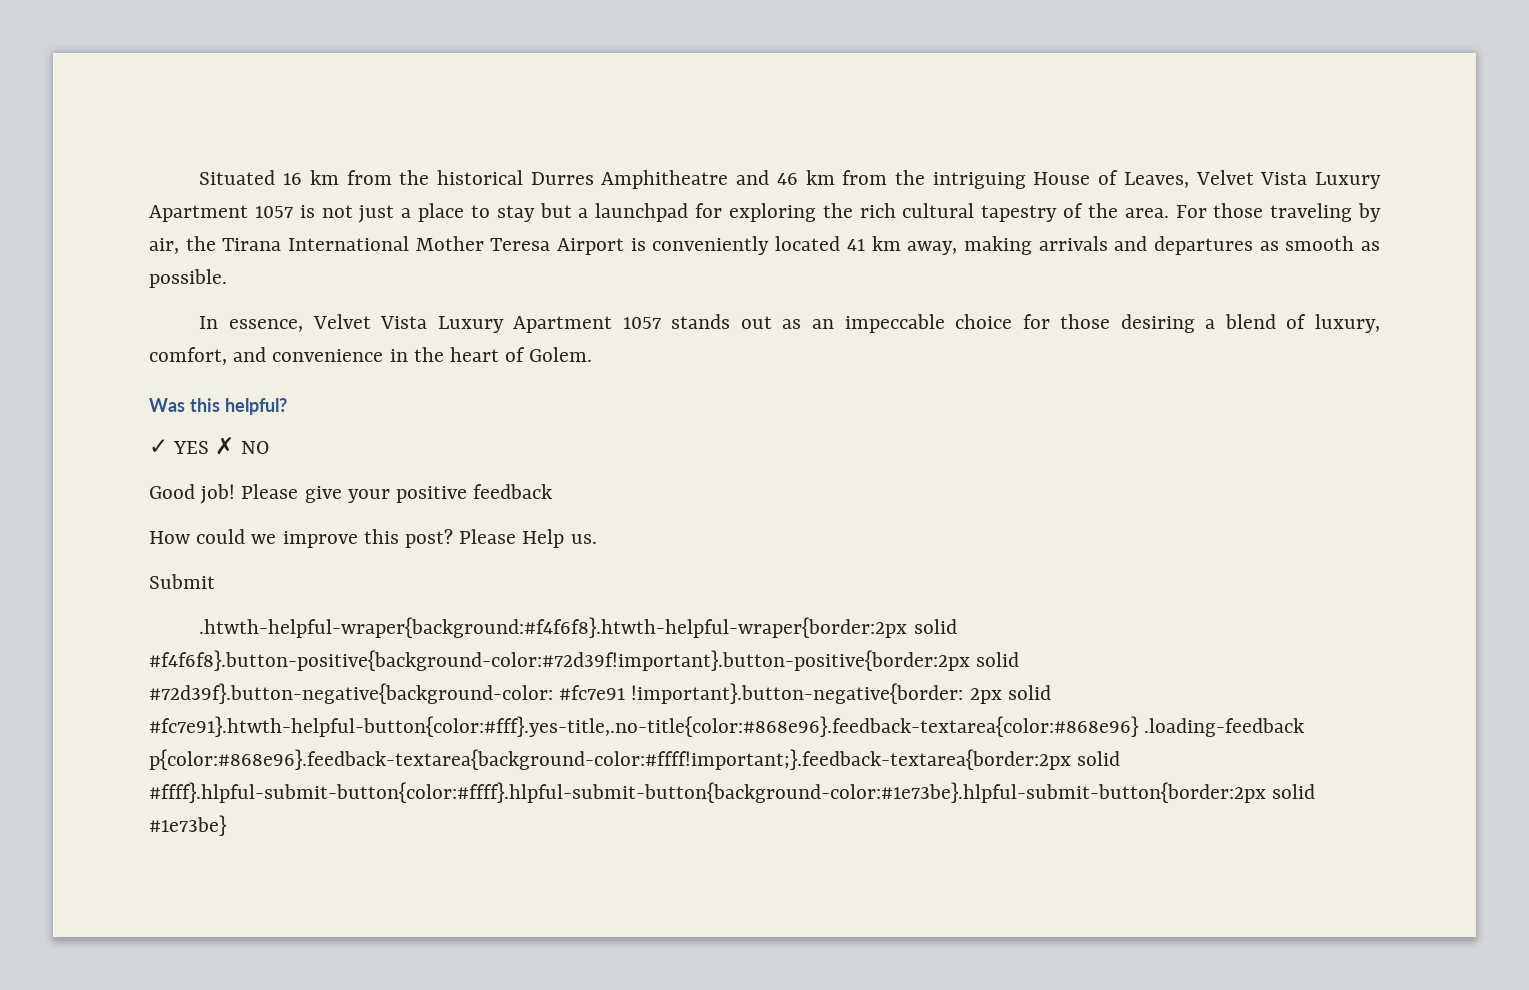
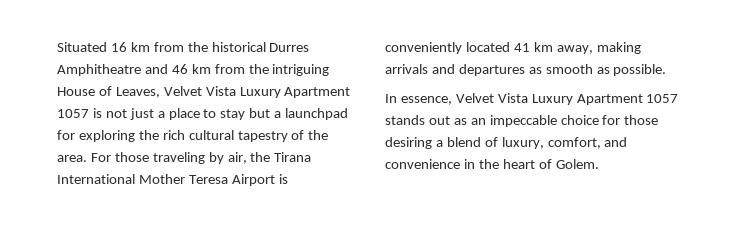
- Was this helpful?
- ✓ YES ✗ NO
- Good job! Please give your positive feedback
- How could we improve this post? Please Help us.
- Submit
- .htwth-helpful-wraper{background:#f4f6f8}.htwth-helpful-wraper{border:2px solid #f4f6f8}.button-positive{background-color:#72d39f!important}.button-positive{border:2px solid #72d39f}.button-negative{background-color: #fc7e91 !important}.button-negative{border: 2px solid #fc7e91}.htwth-helpful-button{color:#fff}.yes-title,.no-title{color:#868e96}.feedback-textarea{color:#868e96} .loading-feedback p{color:#868e96}.feedback-textarea{background-color:#ffff!important;}.feedback-textarea{border:2px solid #ffff}.hlpful-submit-button{color:#ffff}.hlpful-submit-button{background-color:#1e73be}.hlpful-submit-button{border:2px solid #1e73be}

